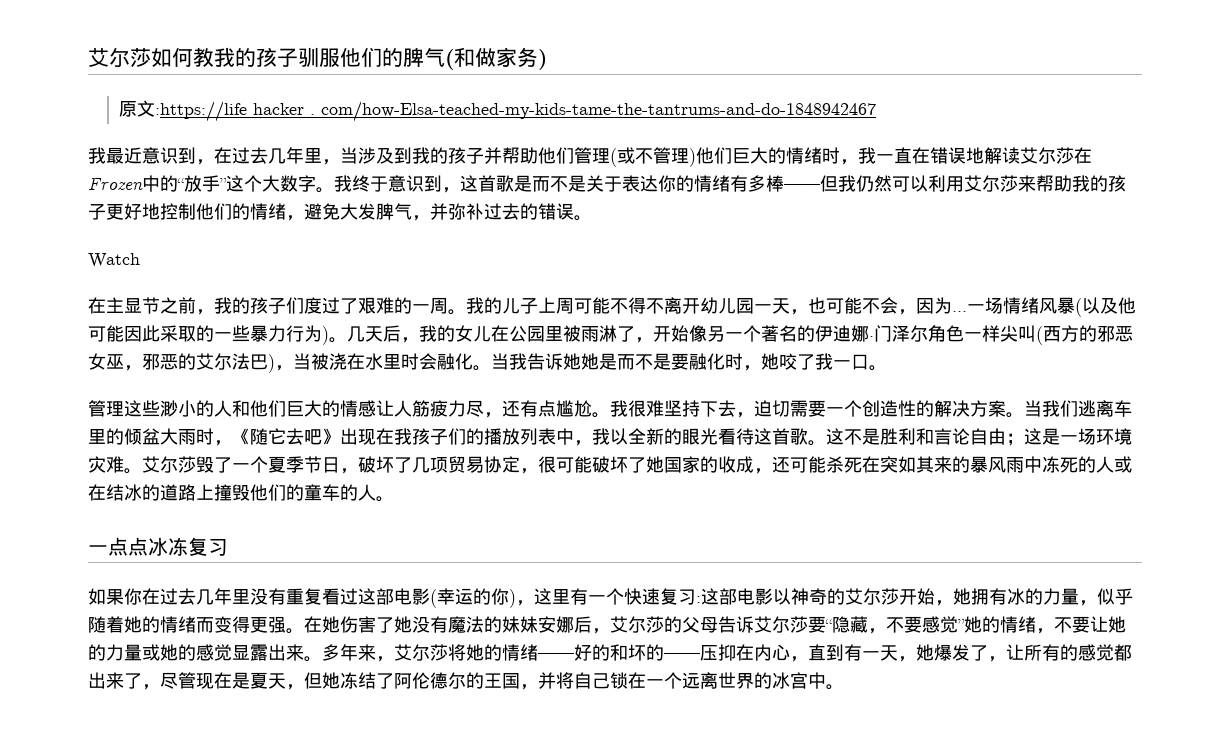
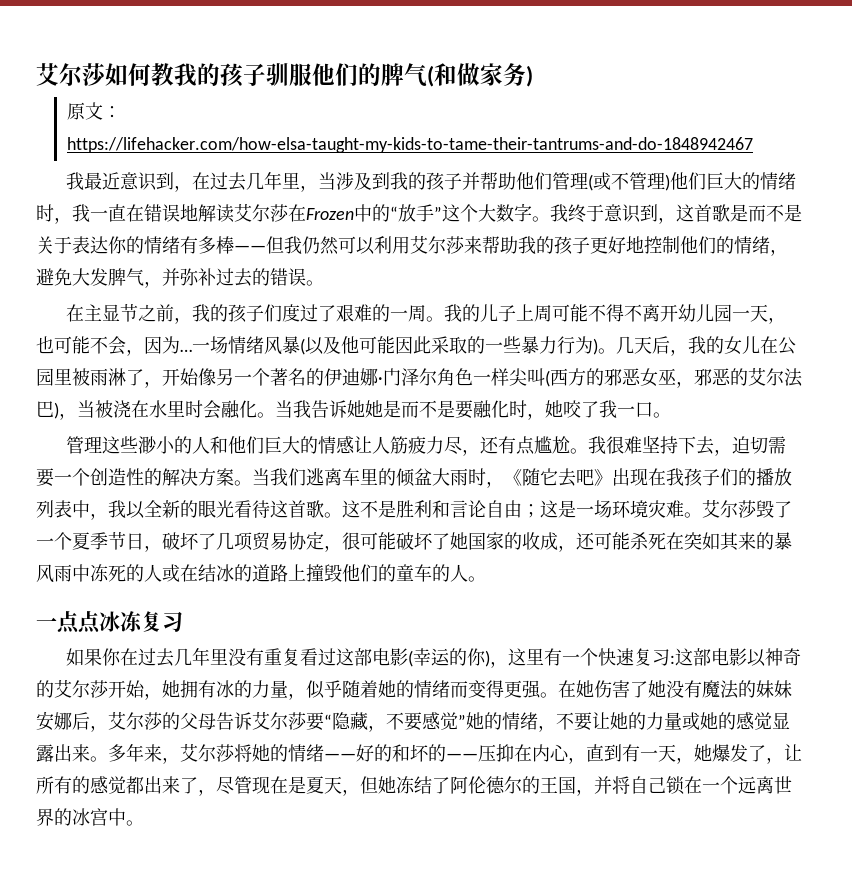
- 原文:https://life hacker . com/how-Elsa-teached-my-kids-tame-the-tantrums-and-do-1848942467
+ 原文：https://lifehacker.com/how-elsa-taught-my-kids-to-tame-their-tantrums-and-do-1848942467
- Watch

